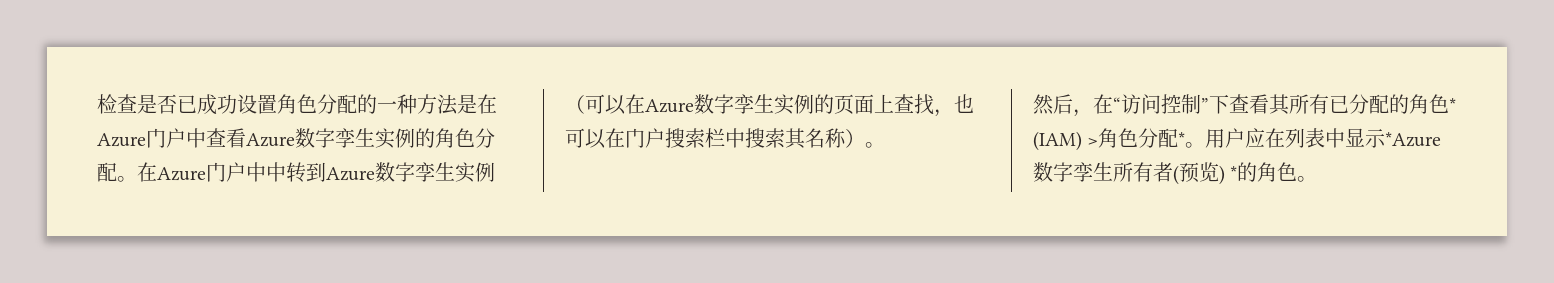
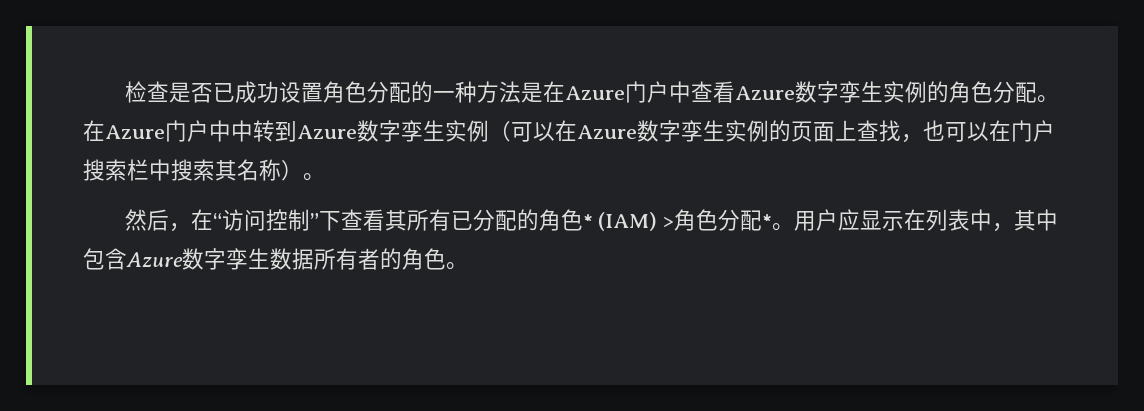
- 用户应在列表中显示*Azure数字孪生所有者(预览) *的角色。
+ 用户应显示在列表中，其中包含Azure数字孪生数据所有者的角色。

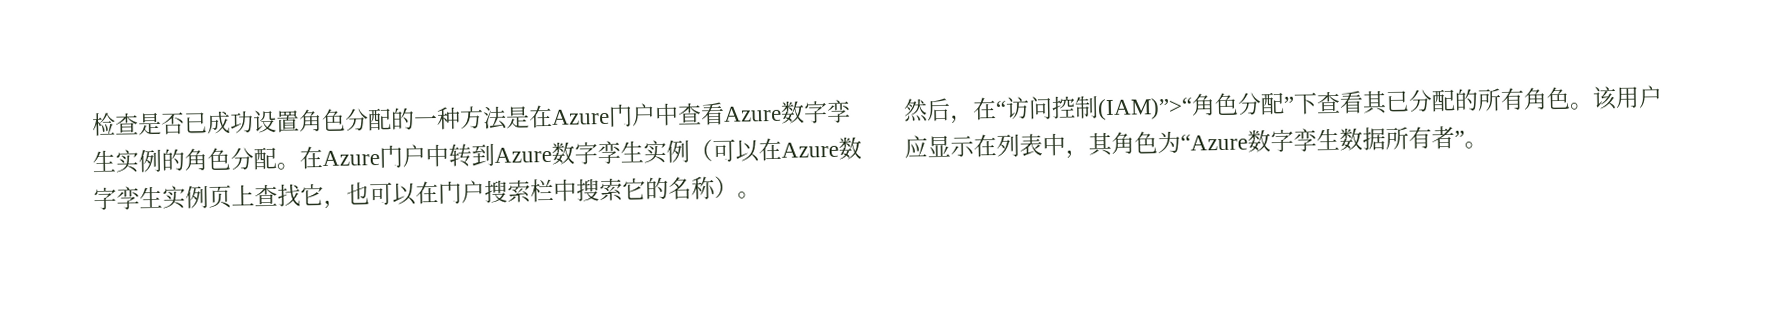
- 在Azure门户中中转到Azure数字孪生实例（可以在Azure数字孪生实例的页面上查找，也可以在门户搜索栏中搜索其名称）。
+ 在Azure门户中转到Azure数字孪生实例（可以在Azure数字孪生实例页上查找它，也可以在门户搜索栏中搜索它的名称）。
- 然后，在“访问控制”下查看其所有已分配的角色* (IAM) >角色分配*。用户应显示在列表中，其中包含Azure数字孪生数据所有者的角色。
+ 然后，在“访问控制(IAM)”>“角色分配”下查看其已分配的所有角色。该用户应显示在列表中，其角色为“Azure数字孪生数据所有者”。

